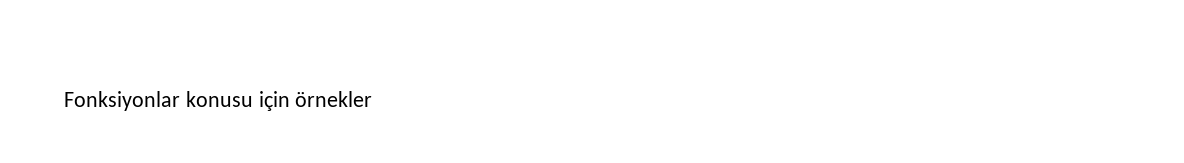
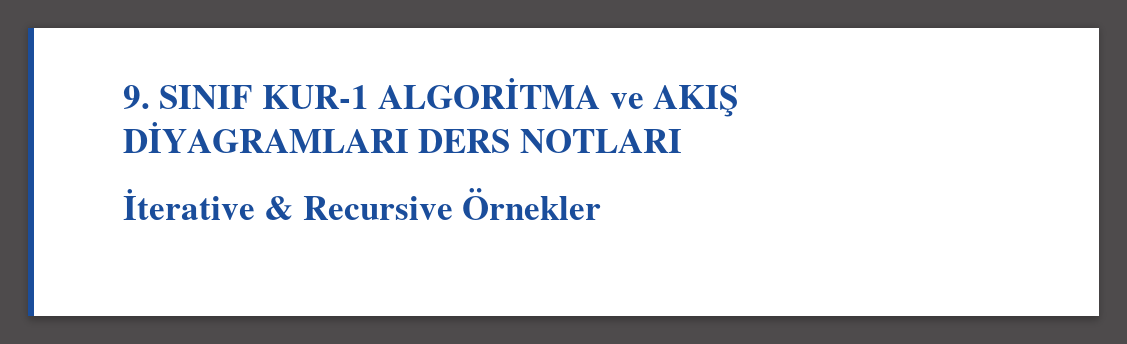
- Fonksiyonlar konusu için örnekler
+ 9. SINIF KUR-1 ALGORİTMA ve AKIŞ DİYAGRAMLARI DERS NOTLARI
+ İterative & Recursive Örnekler

